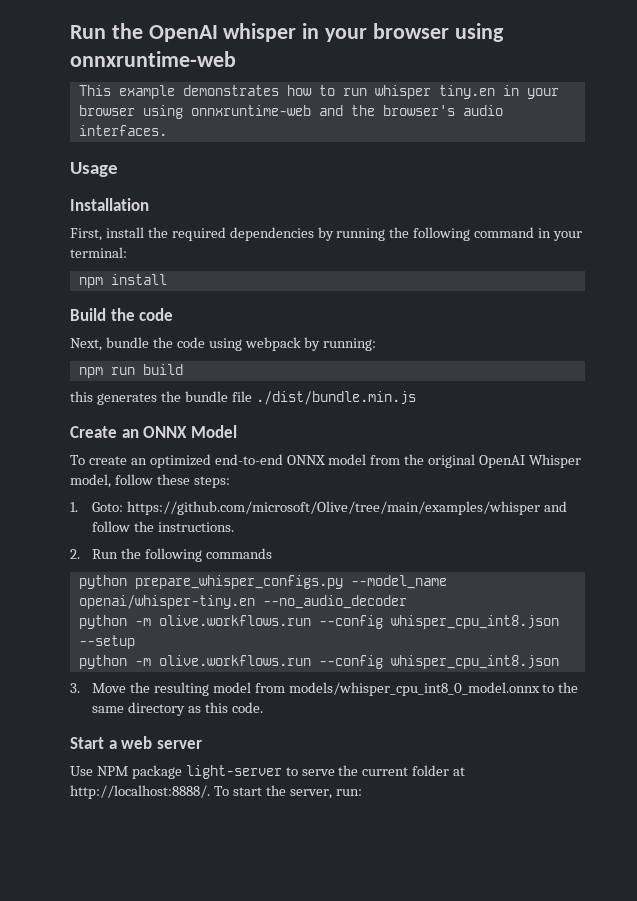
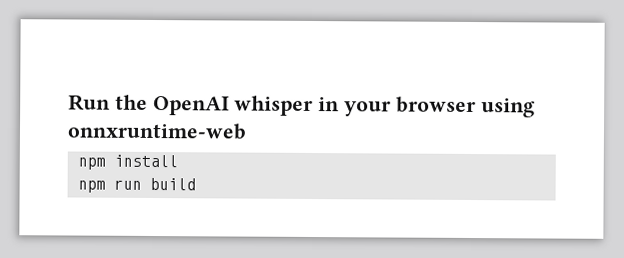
- This example demonstrates how to run whisper tiny.en in your browser using onnxruntime-web and the browser's audio interfaces.
- Usage
- Installation
- First, install the required dependencies by running the following command in your terminal:
  npm install
- Build the code
- Next, bundle the code using webpack by running:
  npm run build
- this generates the bundle file ./dist/bundle.min.js
- Create an ONNX Model
- To create an optimized end-to-end ONNX model from the original OpenAI Whisper model, follow these steps:
- 1. Goto: https://github.com/microsoft/Olive/tree/main/examples/whisper and follow the instructions.
- 2. Run the following commands
- python prepare_whisper_configs.py --model_name openai/whisper-tiny.en --no_audio_decoder
- python -m olive.workflows.run --config whisper_cpu_int8.json --setup
- python -m olive.workflows.run --config whisper_cpu_int8.json
- 3. Move the resulting model from models/whisper_cpu_int8_0_model.onnx to the same directory as this code.
- Start a web server
- Use NPM package light-server to serve the current folder at http://localhost:8888/. To start the server, run:

